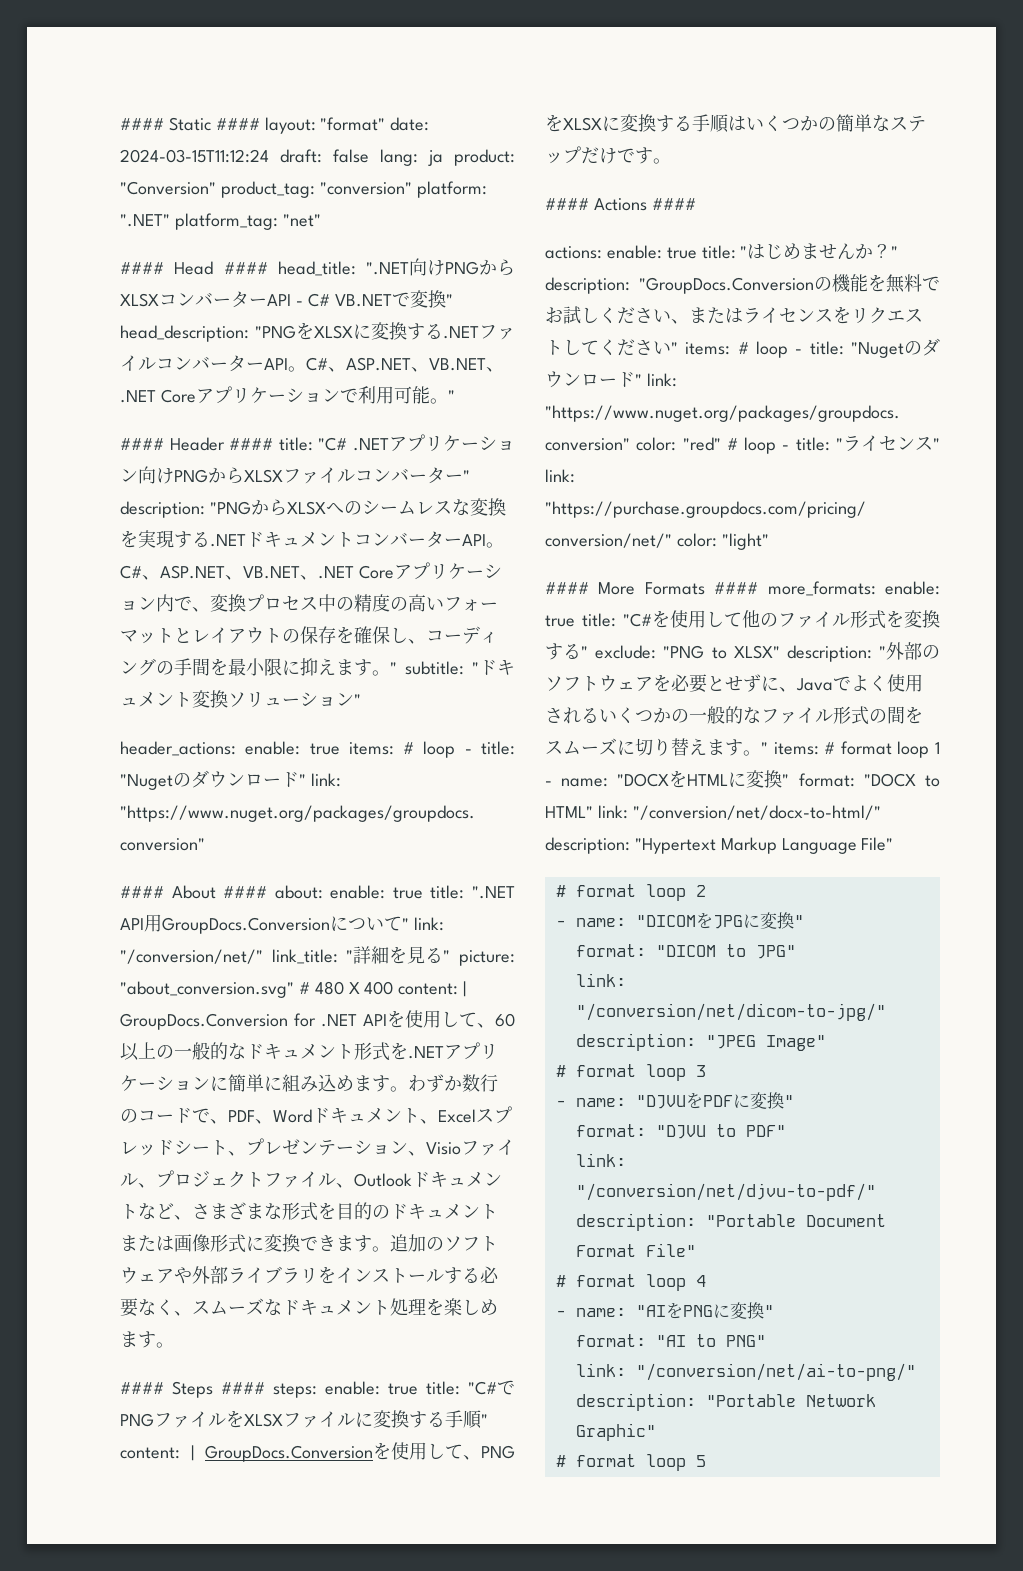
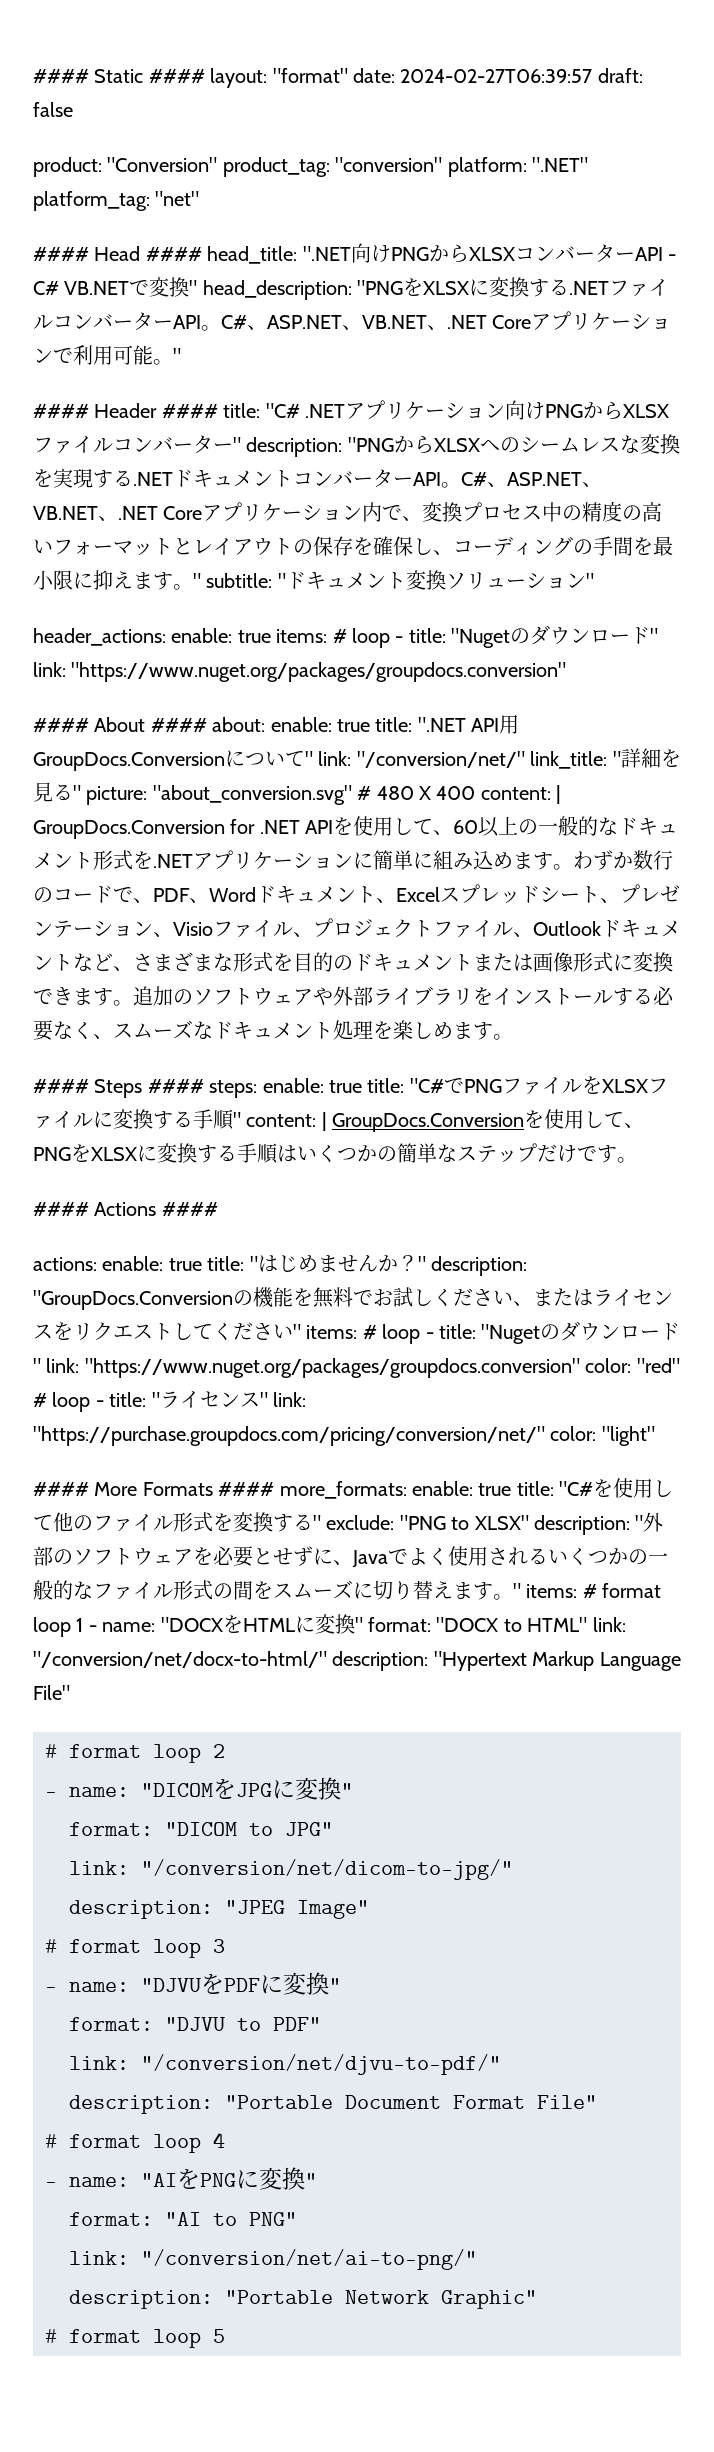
- #### Static #### layout: "format" date: 2024-03-15T11:12:24 draft: false lang: ja product: "Conversion" product_tag: "conversion" platform: ".NET" platform_tag: "net"
+ #### Static #### layout: "format" date: 2024-02-27T06:39:57 draft: false
+ product: "Conversion" product_tag: "conversion" platform: ".NET" platform_tag: "net"

